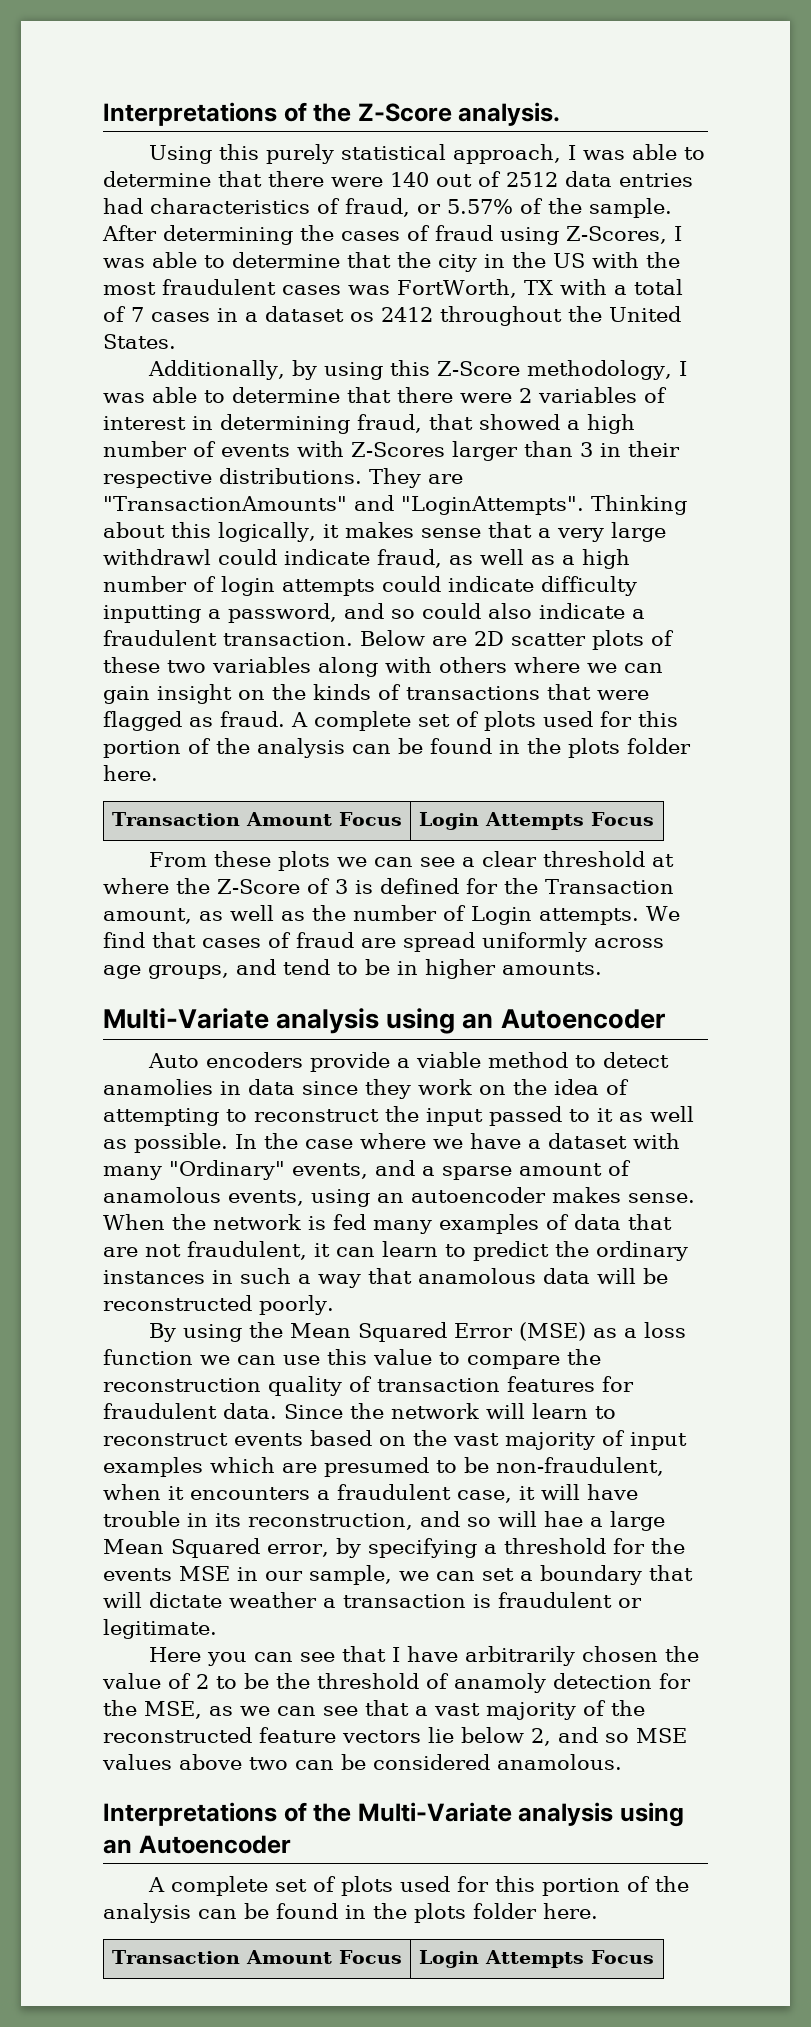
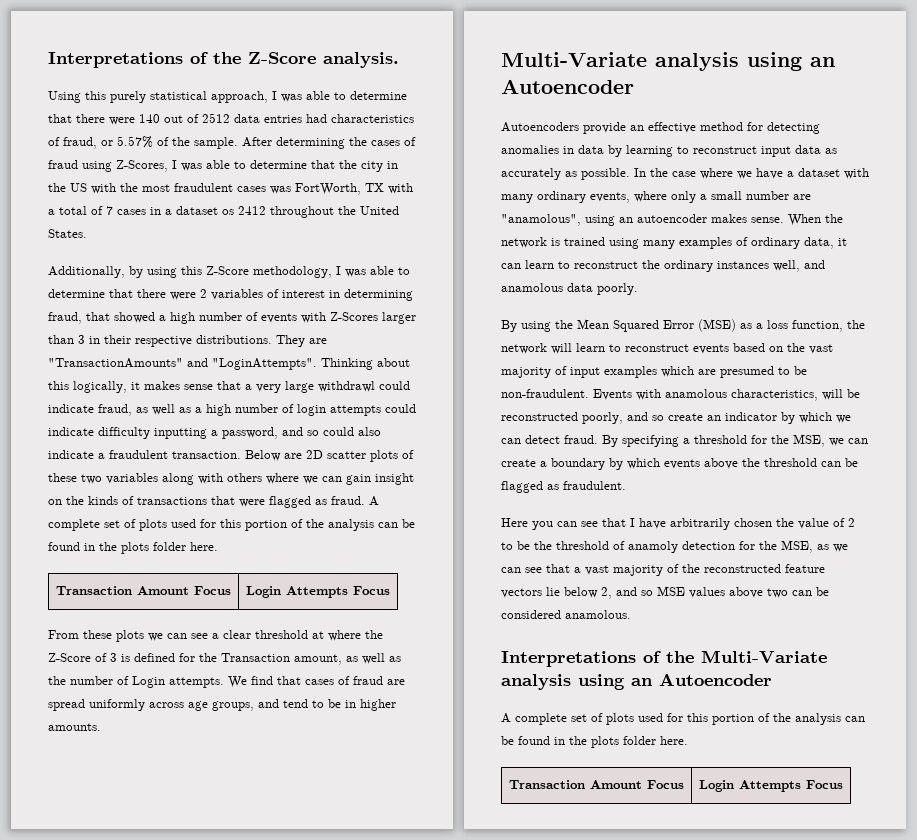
- Auto encoders provide a viable method to detect anamolies in data since they work on the idea of attempting to reconstruct the input passed to it as well as possible.
+ Autoencoders provide an effective method for detecting anomalies in data by learning to reconstruct input data as accurately as possible.
- In the case where we have a dataset with many "Ordinary" events, and a sparse amount of anamolous events, using an autoencoder makes sense.
+ In the case where we have a dataset with many ordinary events, where only a small number are "anamolous", using an autoencoder makes sense.
- When the network is fed many examples of data that are not fraudulent, it can learn to predict the ordinary instances in such a way that anamolous data will be reconstructed poorly.
+ When the network is trained using many examples of ordinary data, it can learn to reconstruct the ordinary instances well, and anamolous data poorly.
- By using the Mean Squared Error (MSE) as a loss function we can use this value to compare the reconstruction quality of transaction features for fraudulent data. Since the network will learn to reconstruct events based on the vast majority of input examples which are presumed to be non-fraudulent, when it encounters a fraudulent case, it will have trouble in its reconstruction, and so will hae a large Mean Squared error, by specifying a threshold for the events MSE in our sample, we can set a boundary that will dictate weather a transaction is fraudulent or legitimate.
+ By using the Mean Squared Error (MSE) as a loss function, the network will learn to reconstruct events based on the vast majority of input examples which are presumed to be non-fraudulent. Events with anamolous characteristics, will be reconstructed poorly, and so create an indicator by which we can detect fraud. By specifying a threshold for the MSE, we can create a boundary by which events above the threshold can be flagged as fraudulent.

